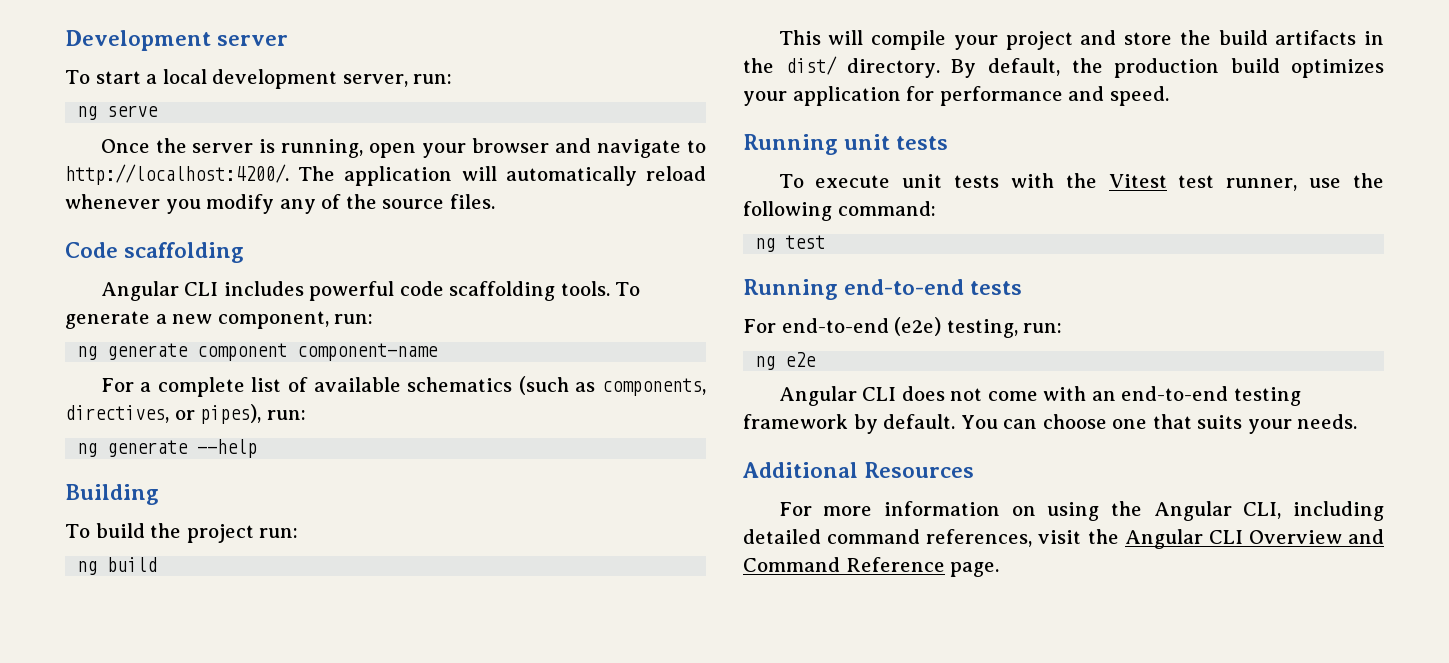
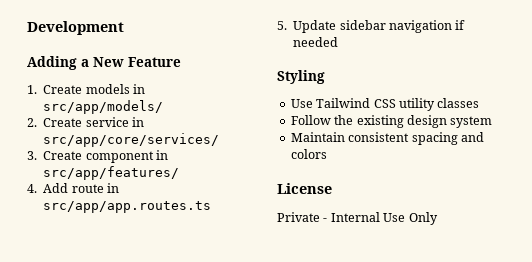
- Development server
- To start a local development server, run:
- ng serve
- Once the server is running, open your browser and navigate to http://localhost:4200/. The application will automatically reload whenever you modify any of the source files.
- Code scaffolding
- Angular CLI includes powerful code scaffolding tools. To generate a new component, run:
- ng generate component component-name
- For a complete list of available schematics (such as components, directives, or pipes), run:
- ng generate --help
- Building
- To build the project run:
- ng build
- This will compile your project and store the build artifacts in the dist/ directory. By default, the production build optimizes your application for performance and speed.
- Running unit tests
- To execute unit tests with the Vitest test runner, use the following command:
- ng test
- Running end-to-end tests
- For end-to-end (e2e) testing, run:
- ng e2e
- Angular CLI does not come with an end-to-end testing framework by default. You can choose one that suits your needs.
- Additional Resources
- For more information on using the Angular CLI, including detailed command references, visit the Angular CLI Overview and Command Reference page.
+ Development
+ Adding a New Feature
+ 1. Create models in src/app/models/
+ 2. Create service in src/app/core/services/
+ 3. Create component in src/app/features/
+ 4. Add route in src/app/app.routes.ts
+ 5. Update sidebar navigation if needed
+ Styling
+ Use Tailwind CSS utility classes
+ Follow the existing design system
+ Maintain consistent spacing and colors
+ License
+ Private - Internal Use Only

